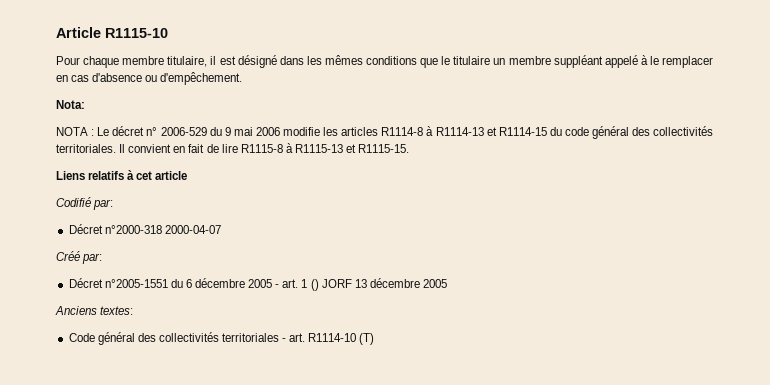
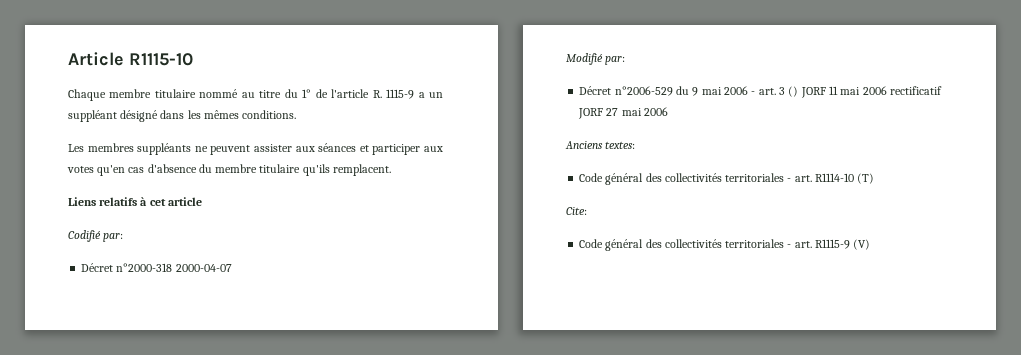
- Pour chaque membre titulaire, il est désigné dans les mêmes conditions que le titulaire un membre suppléant appelé à le remplacer en cas d'absence ou d'empêchement.
- Nota:
- NOTA : Le décret n° 2006-529 du 9 mai 2006 modifie les articles R1114-8 à R1114-13 et R1114-15 du code général des collectivités territoriales. Il convient en fait de lire R1115-8 à R1115-13 et R1115-15.
+ Chaque membre titulaire nommé au titre du 1° de l'article R. 1115-9 a un suppléant désigné dans les mêmes conditions.
+ Les membres suppléants ne peuvent assister aux séances et participer aux votes qu'en cas d'absence du membre titulaire qu'ils remplacent.
- Créé par:
- Décret n°2005-1551 du 6 décembre 2005 - art. 1 () JORF 13 décembre 2005
+ Modifié par:
+ Décret n°2006-529 du 9 mai 2006 - art. 3 () JORF 11 mai 2006 rectificatif JORF 27 mai 2006
+ Cite:
+ Code général des collectivités territoriales - art. R1115-9 (V)

